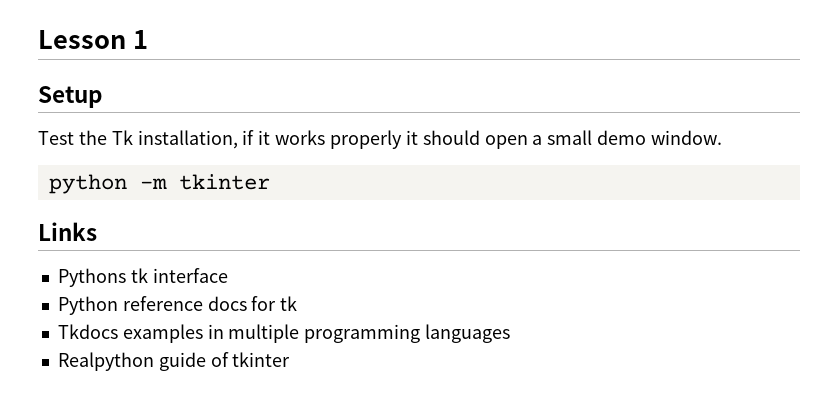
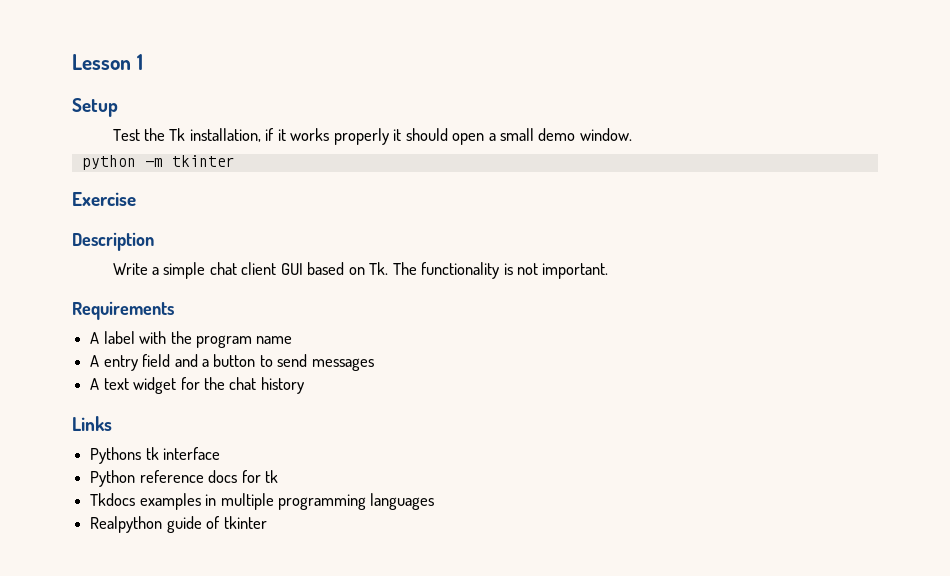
+ Exercise
+ Description
+ Write a simple chat client GUI based on Tk. The functionality is not important.
+ Requirements
+ A label with the program name
+ A entry field and a button to send messages
+ A text widget for the chat history

